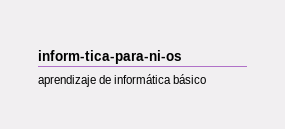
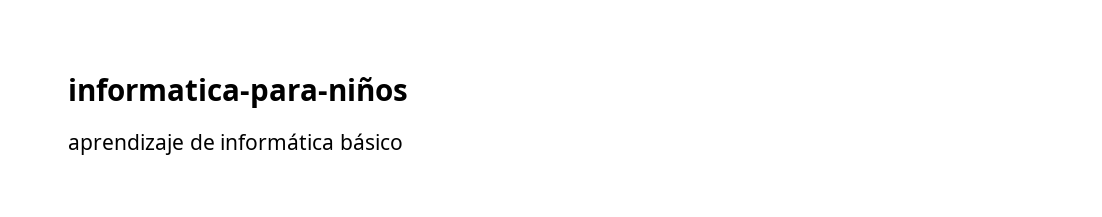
- inform-tica-para-ni-os
+ informatica-para-niños

